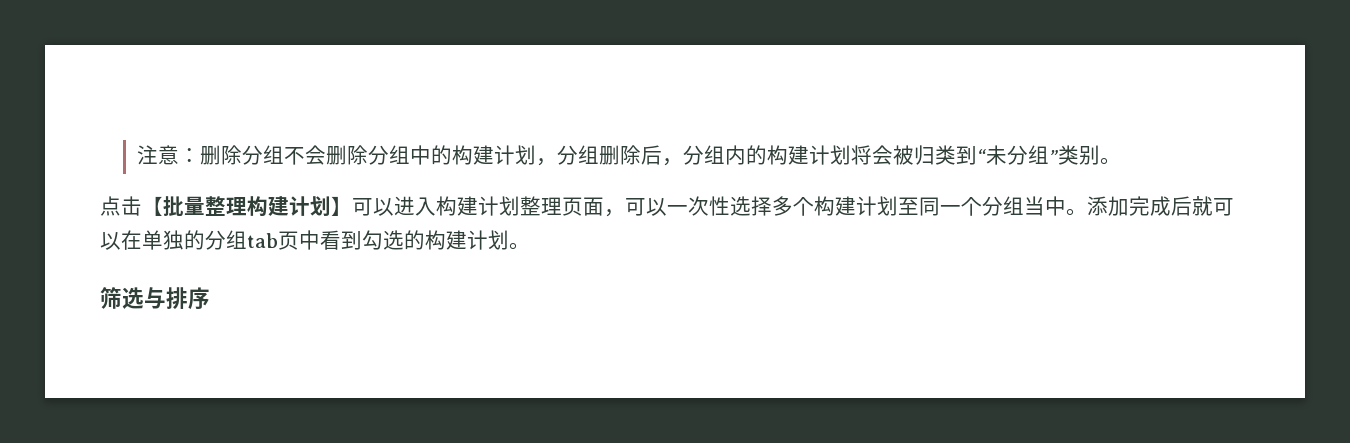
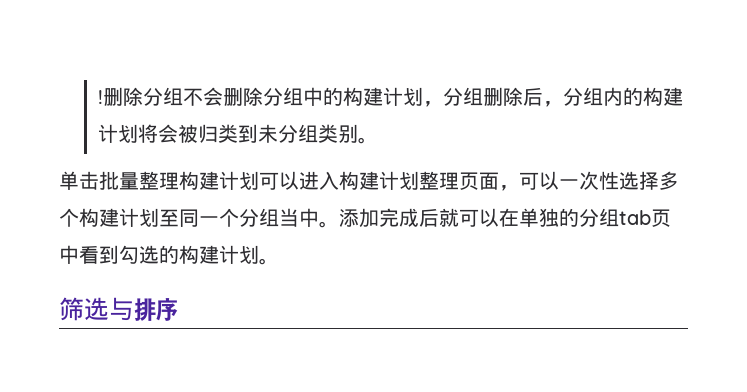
- 注意：删除分组不会删除分组中的构建计划，分组删除后，分组内的构建计划将会被归类到“未分组”类别。
+ !删除分组不会删除分组中的构建计划，分组删除后，分组内的构建计划将会被归类到未分组类别。
- 点击【批量整理构建计划】可以进入构建计划整理页面，可以一次性选择多个构建计划至同一个分组当中。
+ 单击批量整理构建计划可以进入构建计划整理页面，可以一次性选择多个构建计划至同一个分组当中。

